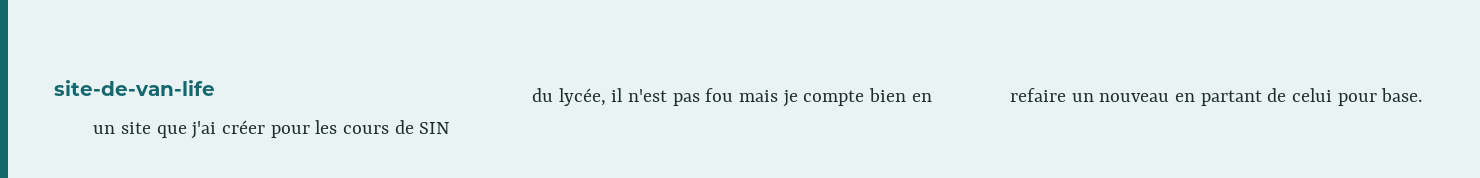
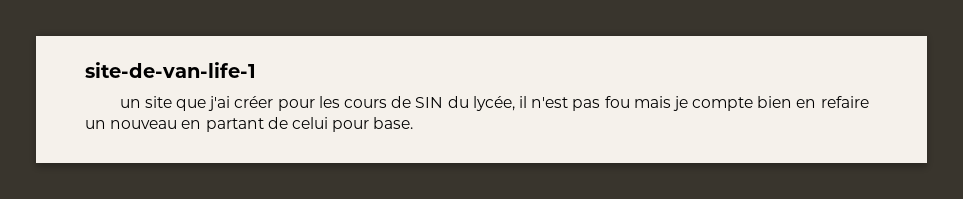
- site-de-van-life
+ site-de-van-life-1

